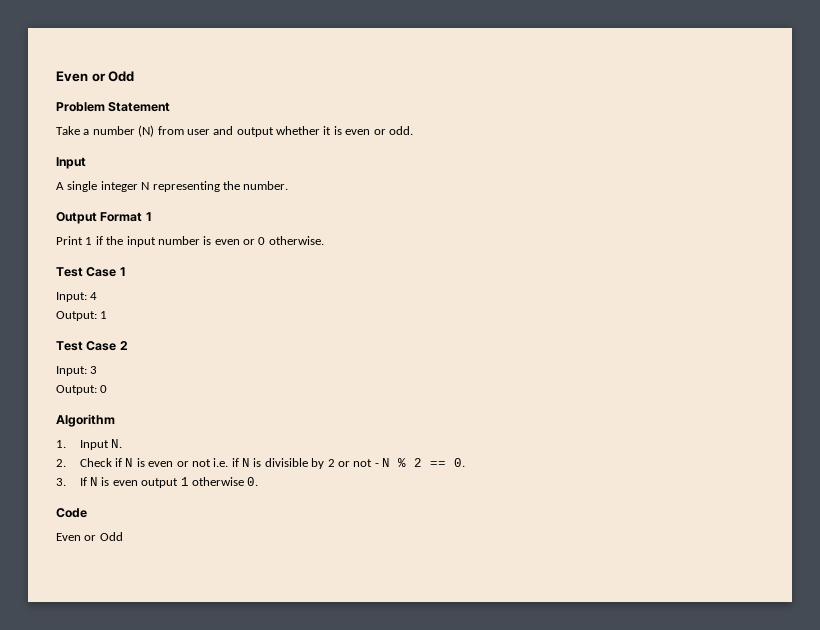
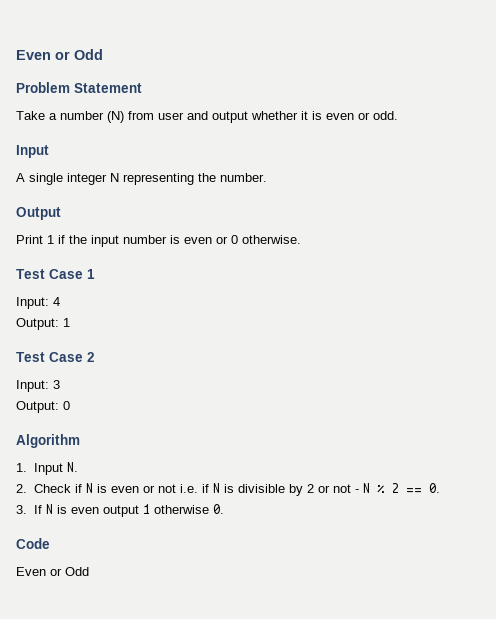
- Output Format 1
+ Output

